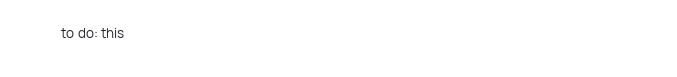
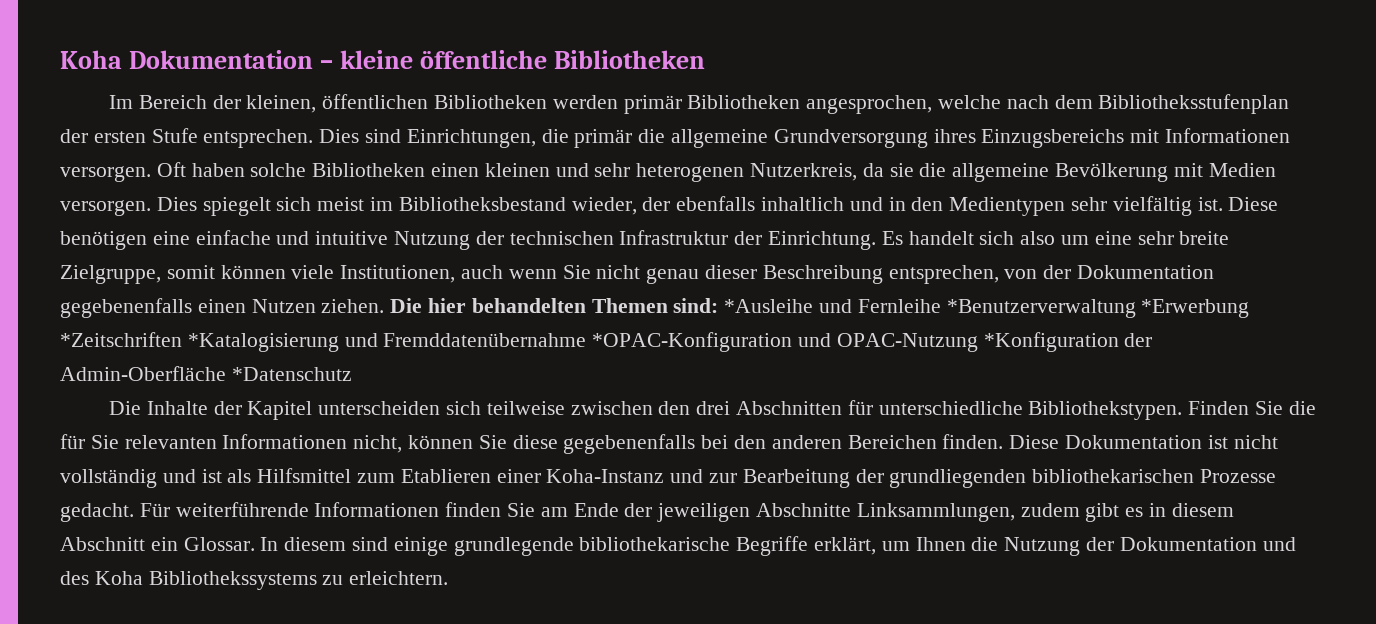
- to do: this
+ Koha Dokumentation – kleine öffentliche Bibliotheken
+ Im Bereich der kleinen, öffentlichen Bibliotheken werden primär Bibliotheken angesprochen, welche nach dem Bibliotheksstufenplan der ersten Stufe entsprechen. Dies sind Einrichtungen, die primär die allgemeine Grundversorgung ihres Einzugsbereichs mit Informationen versorgen. Oft haben solche Bibliotheken einen kleinen und sehr heterogenen Nutzerkreis, da sie die allgemeine Bevölkerung mit Medien versorgen. Dies spiegelt sich meist im Bibliotheksbestand wieder, der ebenfalls inhaltlich und in den Medientypen sehr vielfältig ist. Diese benötigen eine einfache und intuitive Nutzung der technischen Infrastruktur der Einrichtung. Es handelt sich also um eine sehr breite Zielgruppe, somit können viele Institutionen, auch wenn Sie nicht genau dieser Beschreibung entsprechen, von der Dokumentation gegebenenfalls einen Nutzen ziehen. Die hier behandelten Themen sind: *Ausleihe und Fernleihe *Benutzerverwaltung *Erwerbung *Zeitschriften *Katalogisierung und Fremddatenübernahme *OPAC-Konfiguration und OPAC-Nutzung *Konfiguration der Admin-Oberfläche *Datenschutz
+ Die Inhalte der Kapitel unterscheiden sich teilweise zwischen den drei Abschnitten für unterschiedliche Bibliothekstypen. Finden Sie die für Sie relevanten Informationen nicht, können Sie diese gegebenenfalls bei den anderen Bereichen finden. Diese Dokumentation ist nicht vollständig und ist als Hilfsmittel zum Etablieren einer Koha-Instanz und zur Bearbeitung der grundliegenden bibliothekarischen Prozesse gedacht. Für weiterführende Informationen finden Sie am Ende der jeweiligen Abschnitte Linksammlungen, zudem gibt es in diesem Abschnitt ein Glossar. In diesem sind einige grundlegende bibliothekarische Begriffe erklärt, um Ihnen die Nutzung der Dokumentation und des Koha Bibliothekssystems zu erleichtern.

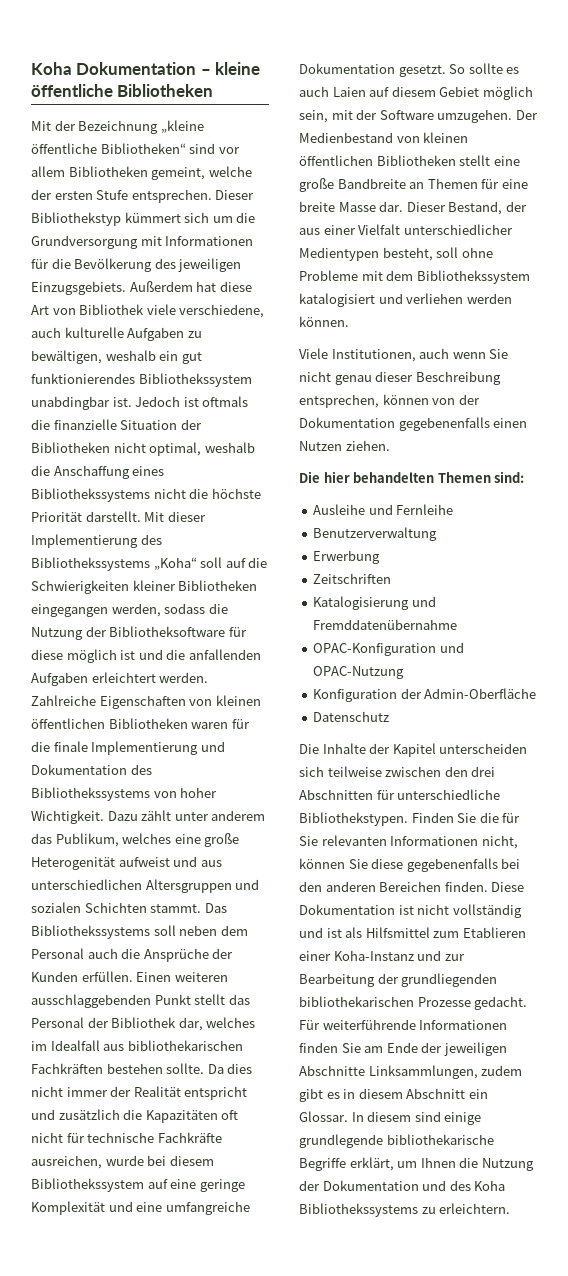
- Im Bereich der kleinen, öffentlichen Bibliotheken werden primär Bibliotheken angesprochen, welche nach dem Bibliotheksstufenplan der ersten Stufe entsprechen. Dies sind Einrichtungen, die primär die allgemeine Grundversorgung ihres Einzugsbereichs mit Informationen versorgen. Oft haben solche Bibliotheken einen kleinen und sehr heterogenen Nutzerkreis, da sie die allgemeine Bevölkerung mit Medien versorgen. Dies spiegelt sich meist im Bibliotheksbestand wieder, der ebenfalls inhaltlich und in den Medientypen sehr vielfältig ist. Diese benötigen eine einfache und intuitive Nutzung der technischen Infrastruktur der Einrichtung. Es handelt sich also um eine sehr breite Zielgruppe, somit können viele Institutionen, auch wenn Sie nicht genau dieser Beschreibung entsprechen, von der Dokumentation gegebenenfalls einen Nutzen ziehen. Die hier behandelten Themen sind: *Ausleihe und Fernleihe *Benutzerverwaltung *Erwerbung *Zeitschriften *Katalogisierung und Fremddatenübernahme *OPAC-Konfiguration und OPAC-Nutzung *Konfiguration der Admin-Oberfläche *Datenschutz
+ Mit der Bezeichnung „kleine öffentliche Bibliotheken“ sind vor allem Bibliotheken gemeint, welche der ersten Stufe entsprechen. Dieser Bibliothekstyp kümmert sich um die Grundversorgung mit Informationen für die Bevölkerung des jeweiligen Einzugsgebiets. Außerdem hat diese Art von Bibliothek viele verschiedene, auch kulturelle Aufgaben zu bewältigen, weshalb ein gut funktionierendes Bibliothekssystem unabdingbar ist. Jedoch ist oftmals die finanzielle Situation der Bibliotheken nicht optimal, weshalb die Anschaffung eines Bibliothekssystems nicht die höchste Priorität darstellt. Mit dieser Implementierung des Bibliothekssystems „Koha“ soll auf die Schwierigkeiten kleiner Bibliotheken eingegangen werden, sodass die Nutzung der Bibliotheksoftware für diese möglich ist und die anfallenden Aufgaben erleichtert werden. Zahlreiche Eigenschaften von kleinen öffentlichen Bibliotheken waren für die finale Implementierung und Dokumentation des Bibliothekssystems von hoher Wichtigkeit. Dazu zählt unter anderem das Publikum, welches eine große Heterogenität aufweist und aus unterschiedlichen Altersgruppen und sozialen Schichten stammt. Das Bibliothekssystems soll neben dem Personal auch die Ansprüche der Kunden erfüllen. Einen weiteren ausschlaggebenden Punkt stellt das Personal der Bibliothek dar, welches im Idealfall aus bibliothekarischen Fachkräften bestehen sollte. Da dies nicht immer der Realität entspricht und zusätzlich die Kapazitäten oft nicht für technische Fachkräfte ausreichen, wurde bei diesem Bibliothekssystem auf eine geringe Komplexität und eine umfangreiche Dokumentation gesetzt. So sollte es auch Laien auf diesem Gebiet möglich sein, mit der Software umzugehen. Der Medienbestand von kleinen öffentlichen Bibliotheken stellt eine große Bandbreite an Themen für eine breite Masse dar. Dieser Bestand, der aus einer Vielfalt unterschiedlicher Medientypen besteht, soll ohne Probleme mit dem Bibliothekssystem katalogisiert und verliehen werden können.
+ Viele Institutionen, auch wenn Sie nicht genau dieser Beschreibung entsprechen, können von der Dokumentation gegebenenfalls einen Nutzen ziehen.
+ Die hier behandelten Themen sind:
+ Ausleihe und Fernleihe
+ Benutzerverwaltung
+ Erwerbung
+ Zeitschriften
+ Katalogisierung und Fremddatenübernahme
+ OPAC-Konfiguration und OPAC-Nutzung
+ Konfiguration der Admin-Oberfläche
+ Datenschutz

